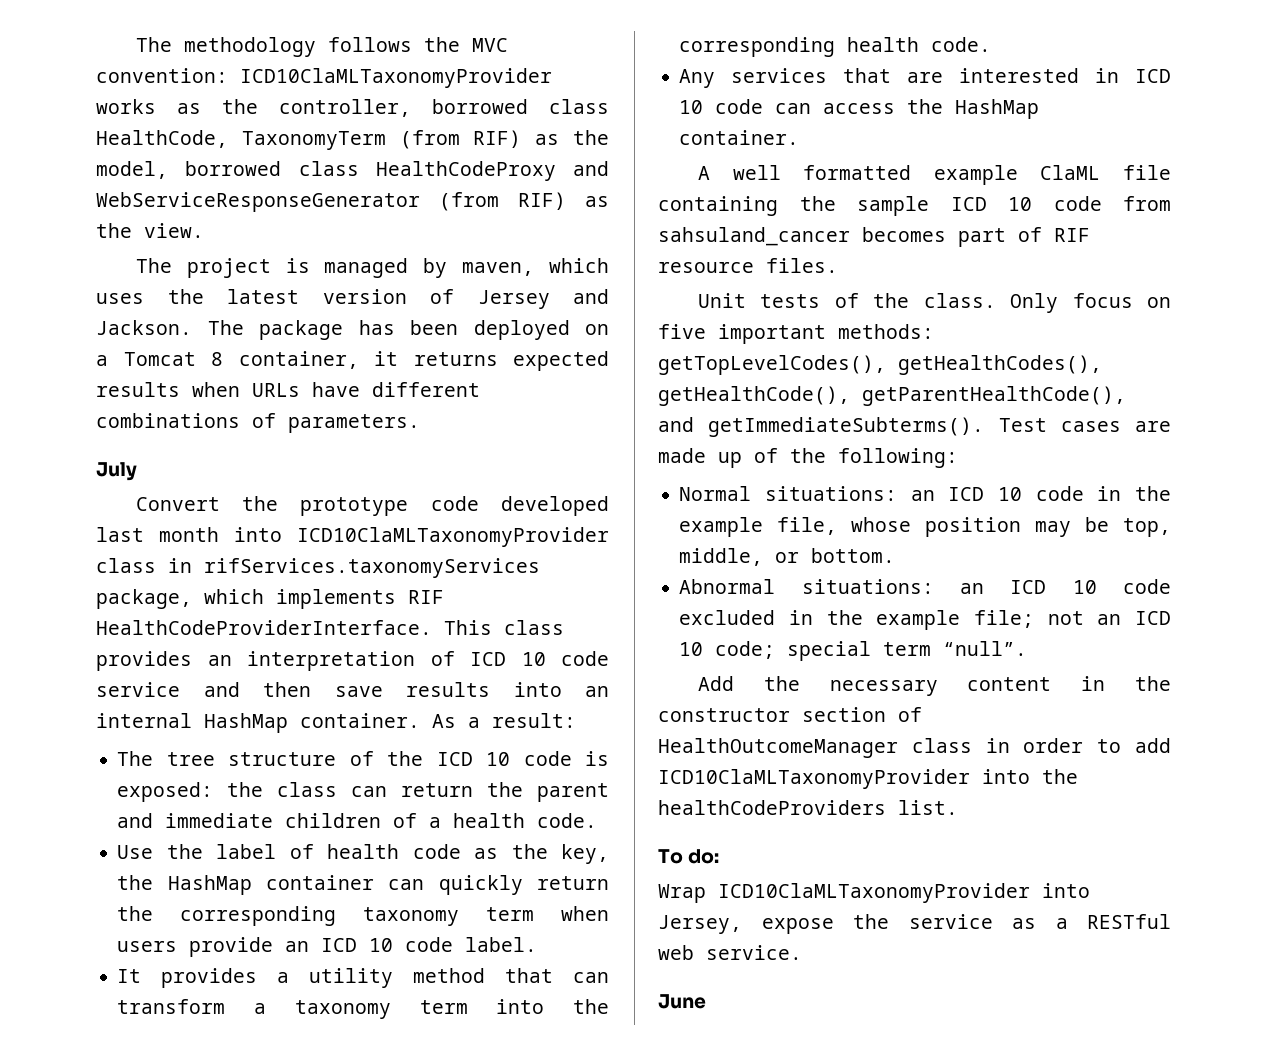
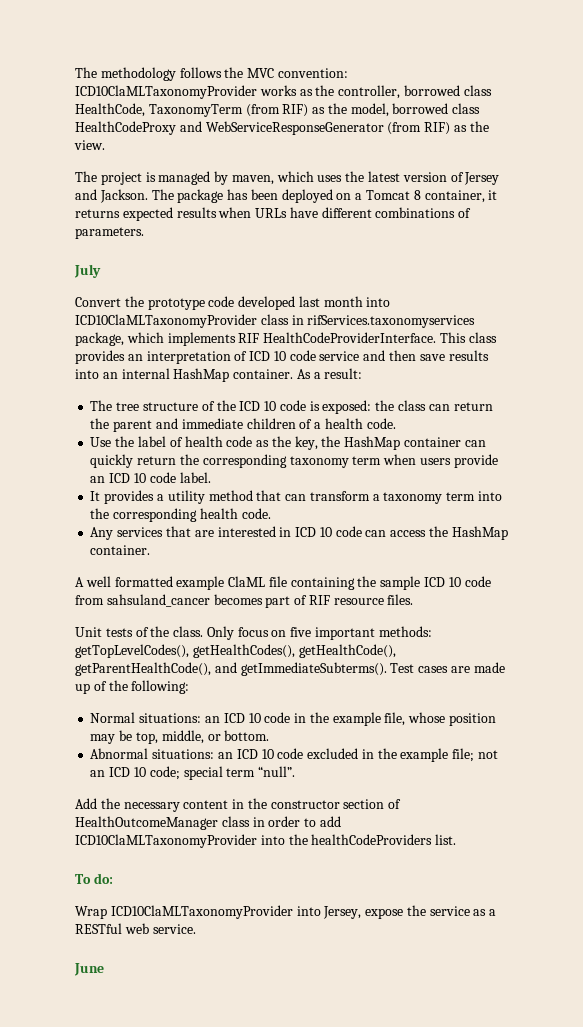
- Convert the prototype code developed last month into ICD10ClaMLTaxonomyProvider class in rifServices.taxonomyServices package, which implements RIF HealthCodeProviderInterface.
+ Convert the prototype code developed last month into ICD10ClaMLTaxonomyProvider class in rifServices.taxonomyservices package, which implements RIF HealthCodeProviderInterface.

